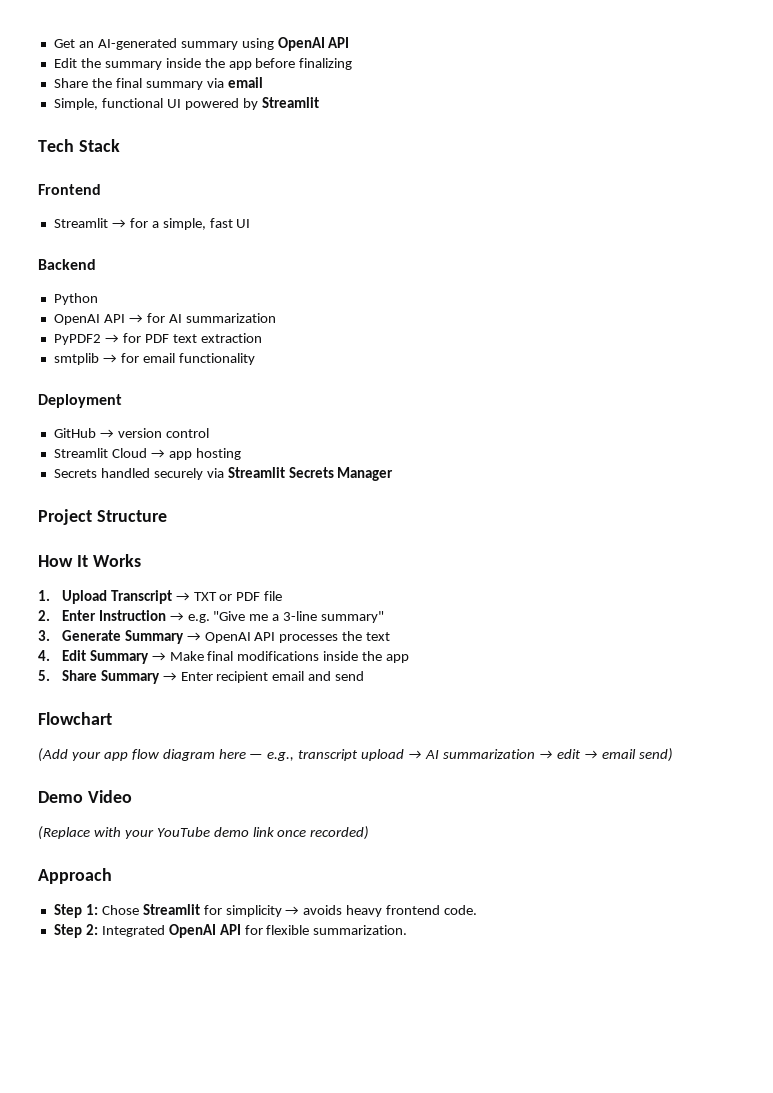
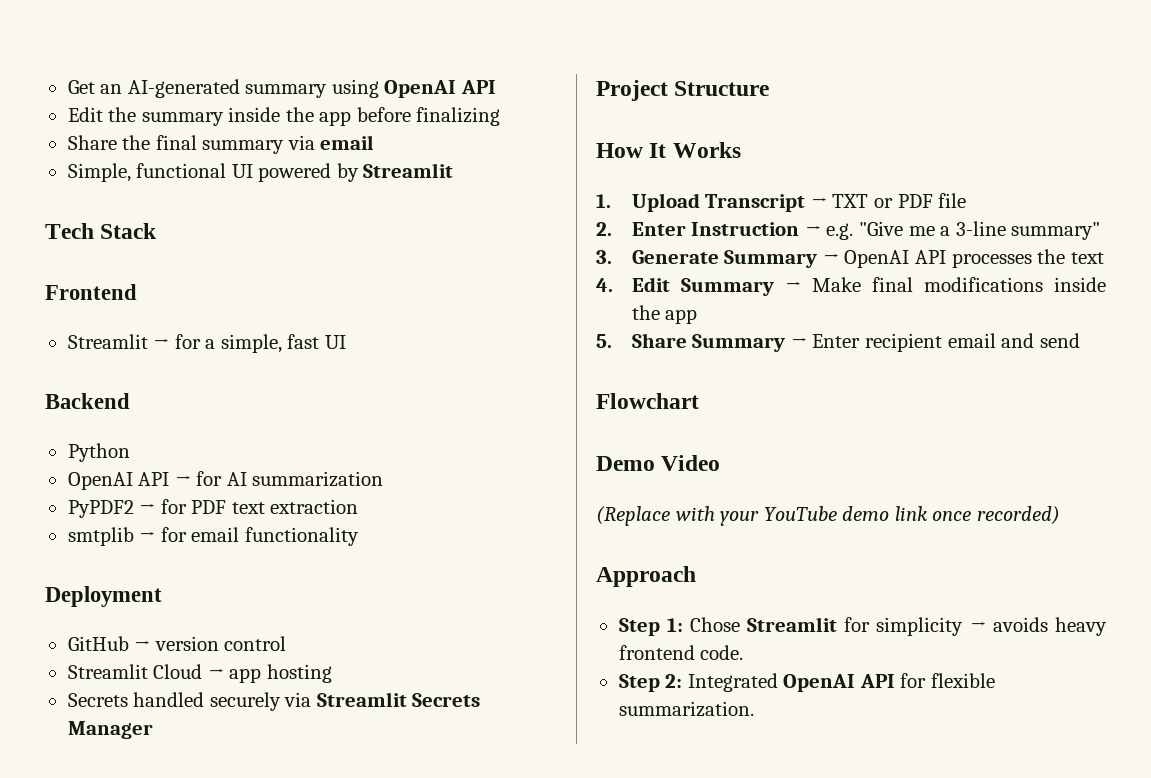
- (Add your app flow diagram here — e.g., transcript upload → AI summarization → edit → email send)

